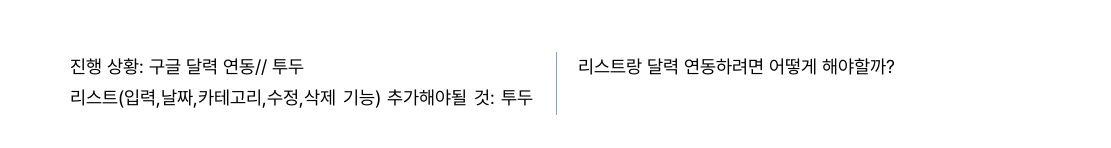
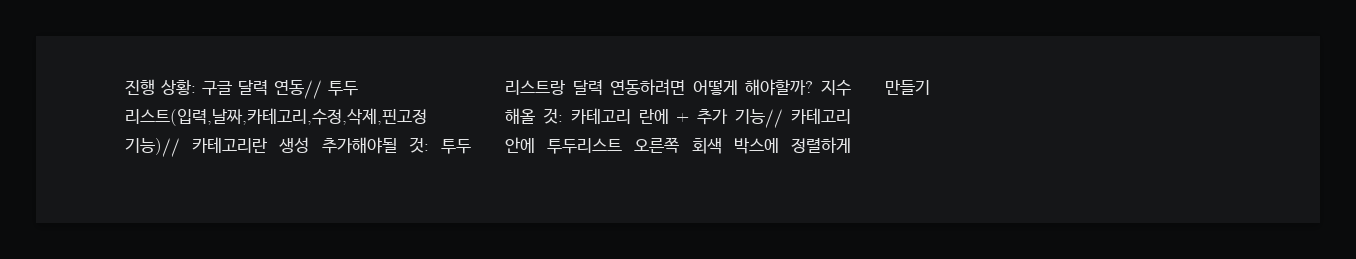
- 진행 상황: 구글 달력 연동// 투두 리스트(입력,날짜,카테고리,수정,삭제 기능) 추가해야될 것: 투두 리스트랑 달력 연동하려면 어떻게 해야할까?
+ 진행 상황: 구글 달력 연동// 투두 리스트(입력,날짜,카테고리,수정,삭제,핀고정 기능)// 카테고리란 생성 추가해야될 것: 투두 리스트랑 달력 연동하려면 어떻게 해야할까?
+ 지수 해올 것: 카테고리 란에 + 추가 기능// 카테고리 안에 투두리스트 오른쪽 회색 박스에 정렬하게 만들기

